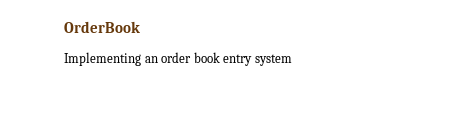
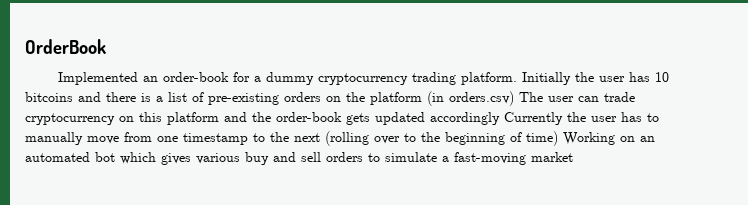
- Implementing an order book entry system
+ Implemented an order-book for a dummy cryptocurrency trading platform. Initially the user has 10 bitcoins and there is a list of pre-existing orders on the platform (in orders.csv) The user can trade cryptocurrency on this platform and the order-book gets updated accordingly Currently the user has to manually move from one timestamp to the next (rolling over to the beginning of time) Working on an automated bot which gives various buy and sell orders to simulate a fast-moving market

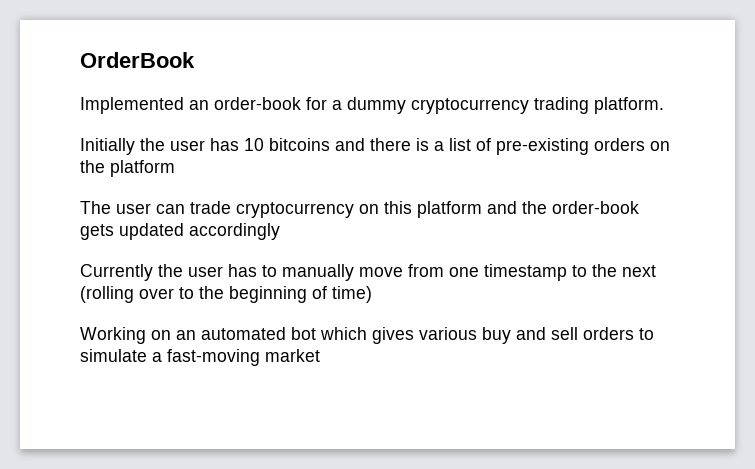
- Implemented an order-book for a dummy cryptocurrency trading platform. Initially the user has 10 bitcoins and there is a list of pre-existing orders on the platform (in orders.csv) The user can trade cryptocurrency on this platform and the order-book gets updated accordingly Currently the user has to manually move from one timestamp to the next (rolling over to the beginning of time) Working on an automated bot which gives various buy and sell orders to simulate a fast-moving market
+ Implemented an order-book for a dummy cryptocurrency trading platform.
+ Initially the user has 10 bitcoins and there is a list of pre-existing orders on the platform
+ The user can trade cryptocurrency on this platform and the order-book gets updated accordingly
+ Currently the user has to manually move from one timestamp to the next (rolling over to the beginning of time)
+ Working on an automated bot which gives various buy and sell orders to simulate a fast-moving market

